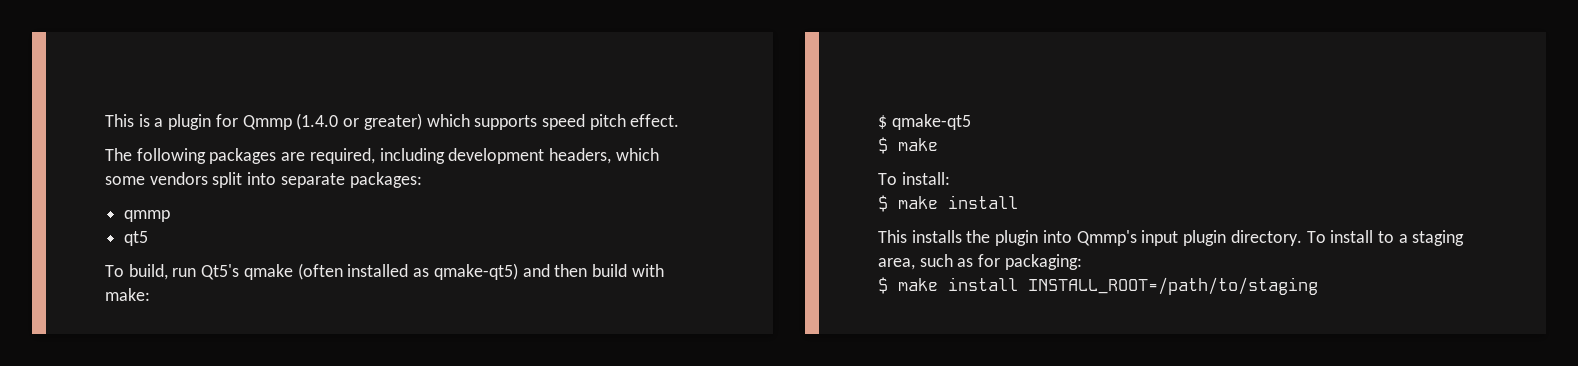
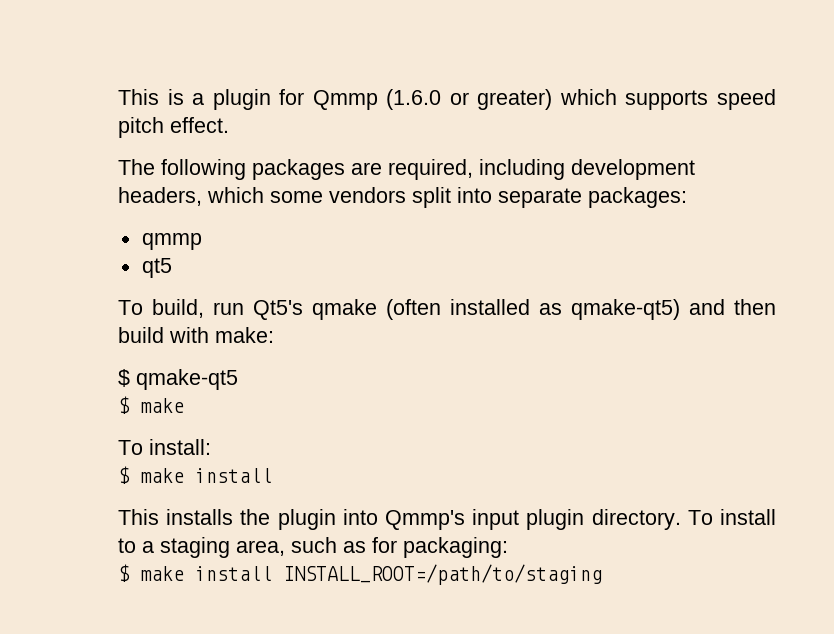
- This is a plugin for Qmmp (1.4.0 or greater) which supports speed pitch effect.
+ This is a plugin for Qmmp (1.6.0 or greater) which supports speed pitch effect.

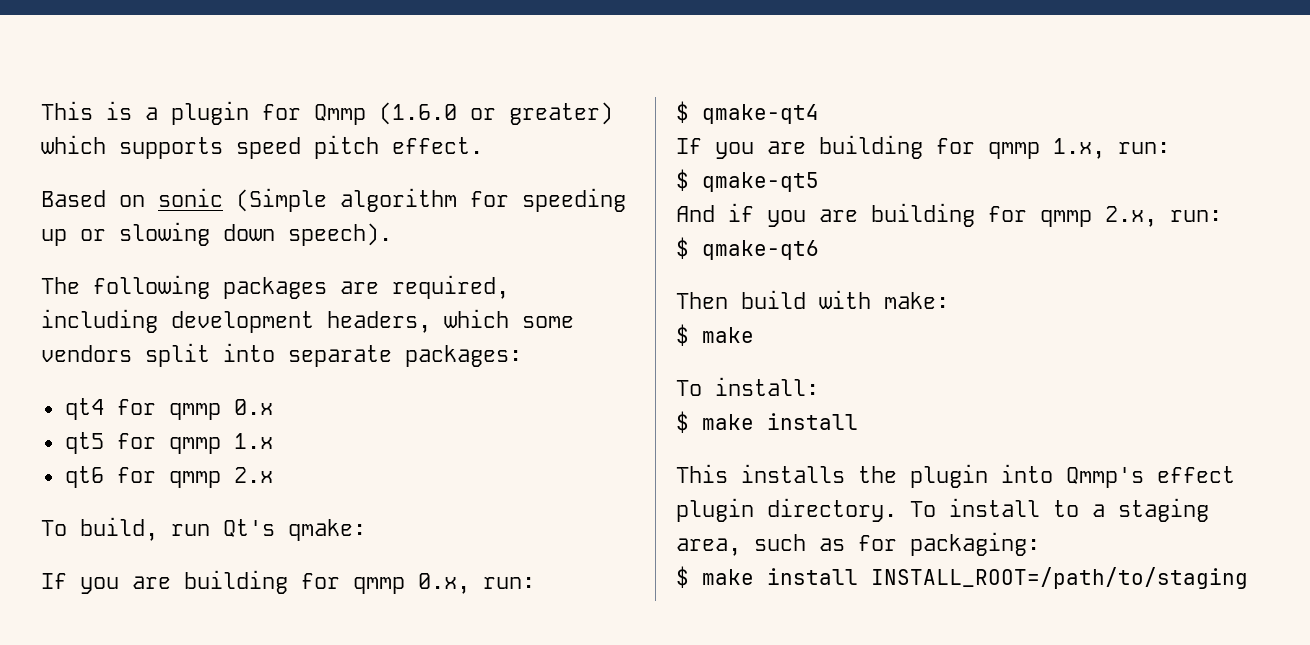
+ Based on sonic (Simple algorithm for speeding up or slowing down speech).
- qmmp
+ qt4 for qmmp 0.x
- qt5
- To build, run Qt5's qmake (often installed as qmake-qt5) and then build with make:
+ qt5 for qmmp 1.x
+ qt6 for qmmp 2.x
+ To build, run Qt's qmake:
+ If you are building for qmmp 0.x, run:
+ $ qmake-qt4
+ If you are building for qmmp 1.x, run:
+ $ qmake-qt5
+ And if you are building for qmmp 2.x, run:
+ $ qmake-qt6
+ Then build with make:
- $ qmake-qt5
- This installs the plugin into Qmmp's input plugin directory.
+ This installs the plugin into Qmmp's effect plugin directory.

